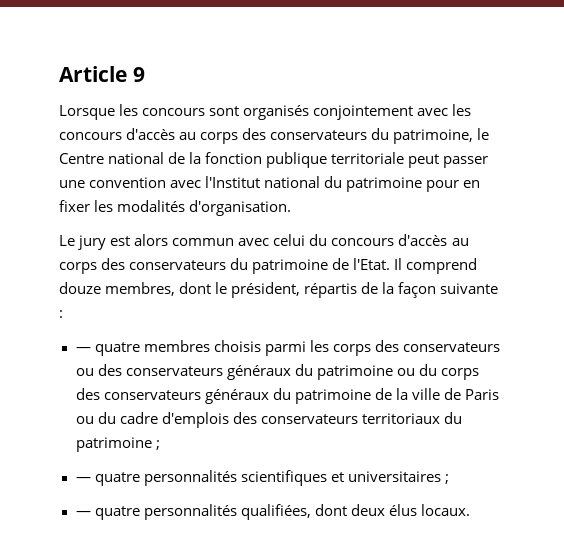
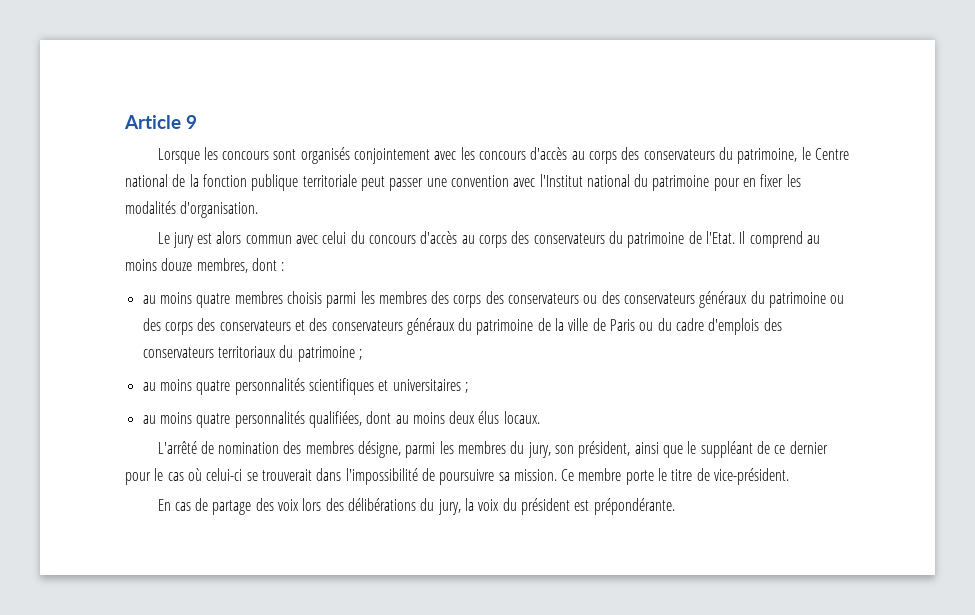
- Il comprend douze membres, dont le président, répartis de la façon suivante :
+ Il comprend au moins douze membres, dont :
- ― quatre membres choisis parmi les corps des conservateurs ou des conservateurs généraux du patrimoine ou du corps des conservateurs généraux du patrimoine de la ville de Paris ou du cadre d'emplois des conservateurs territoriaux du patrimoine ;
+ au moins quatre membres choisis parmi les membres des corps des conservateurs ou des conservateurs généraux du patrimoine ou des corps des conservateurs et des conservateurs généraux du patrimoine de la ville de Paris ou du cadre d'emplois des conservateurs territoriaux du patrimoine ;
- ― quatre personnalités scientifiques et universitaires ;
+ au moins quatre personnalités scientifiques et universitaires ;
- ― quatre personnalités qualifiées, dont deux élus locaux.
+ au moins quatre personnalités qualifiées, dont au moins deux élus locaux.
+ L'arrêté de nomination des membres désigne, parmi les membres du jury, son président, ainsi que le suppléant de ce dernier pour le cas où celui-ci se trouverait dans l'impossibilité de poursuivre sa mission. Ce membre porte le titre de vice-président.
+ En cas de partage des voix lors des délibérations du jury, la voix du président est prépondérante.

